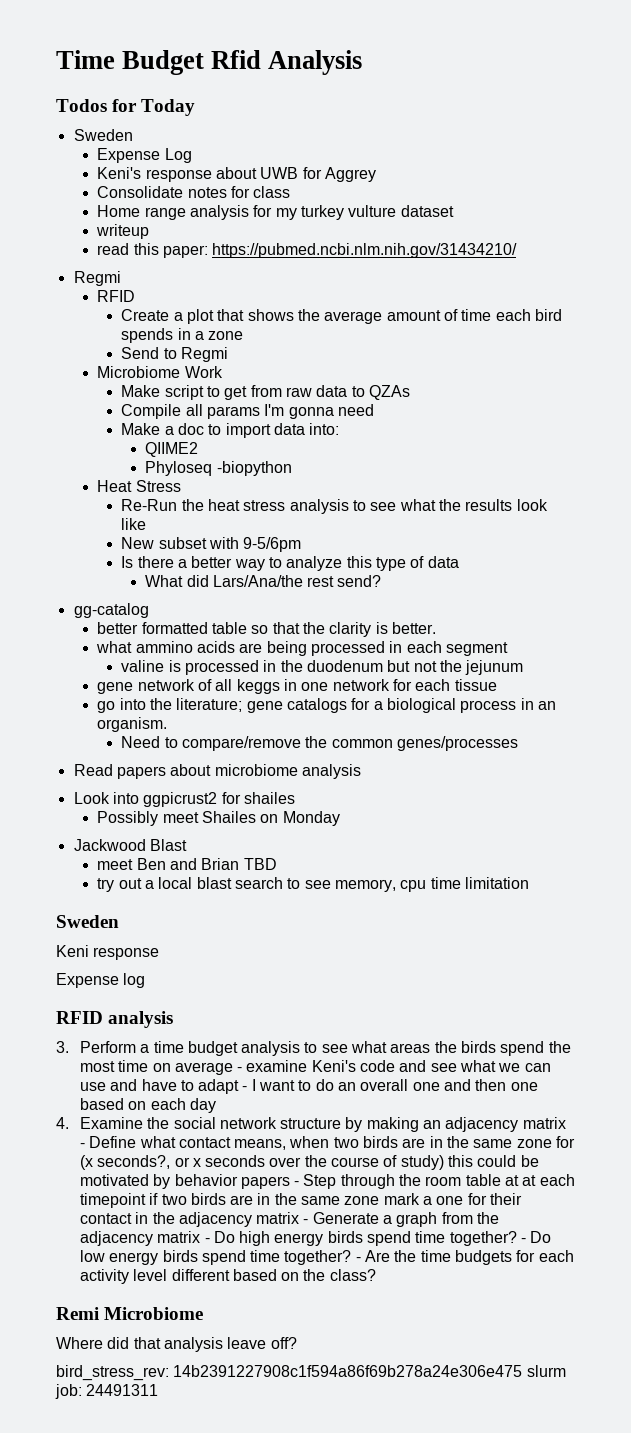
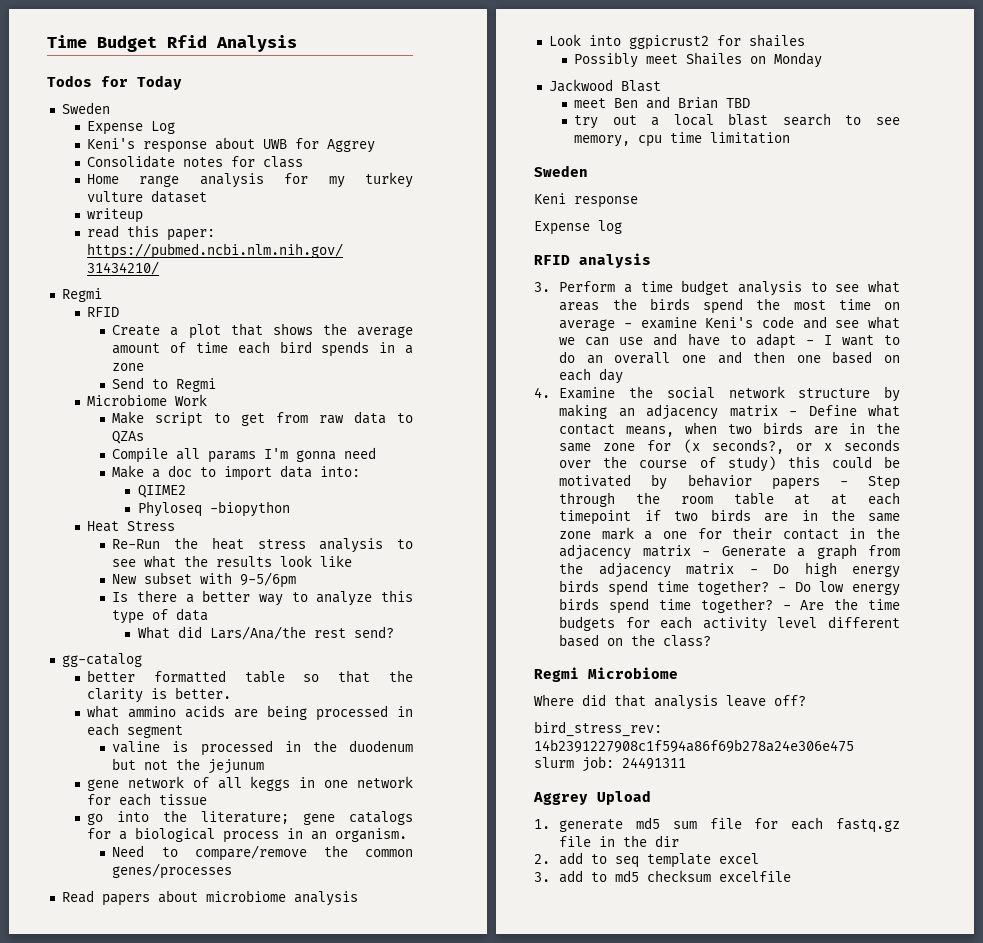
- Remi Microbiome
+ Regmi Microbiome
+ Aggrey Upload
+ 1. generate md5 sum file for each fastq.gz file in the dir
+ 2. add to seq template excel
+ 3. add to md5 checksum excelfile

